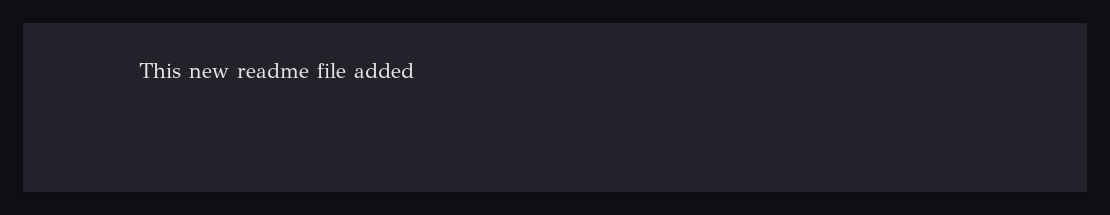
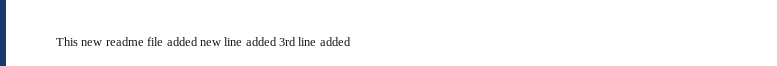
- This new readme file added
+ This new readme file added new line added 3rd line added

